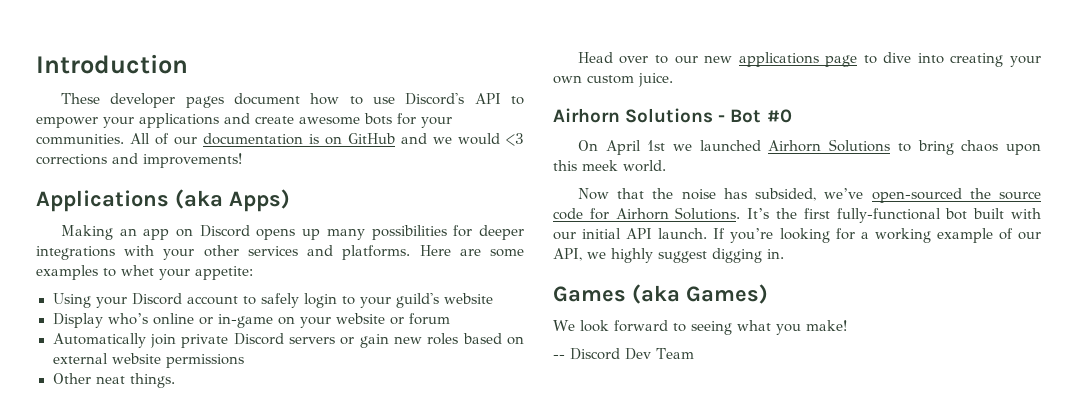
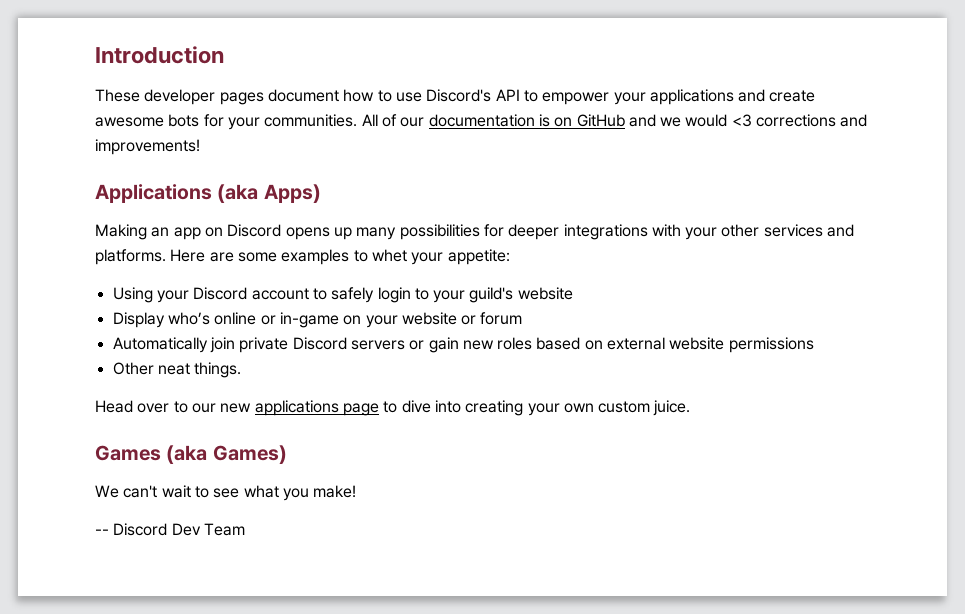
- Airhorn Solutions - Bot #0
- On April 1st we launched Airhorn Solutions to bring chaos upon this meek world.
- Now that the noise has subsided, we’ve open-sourced the source code for Airhorn Solutions. It’s the first fully-functional bot built with our initial API launch. If you’re looking for a working example of our API, we highly suggest digging in.
- We look forward to seeing what you make!
+ We can't wait to see what you make!

